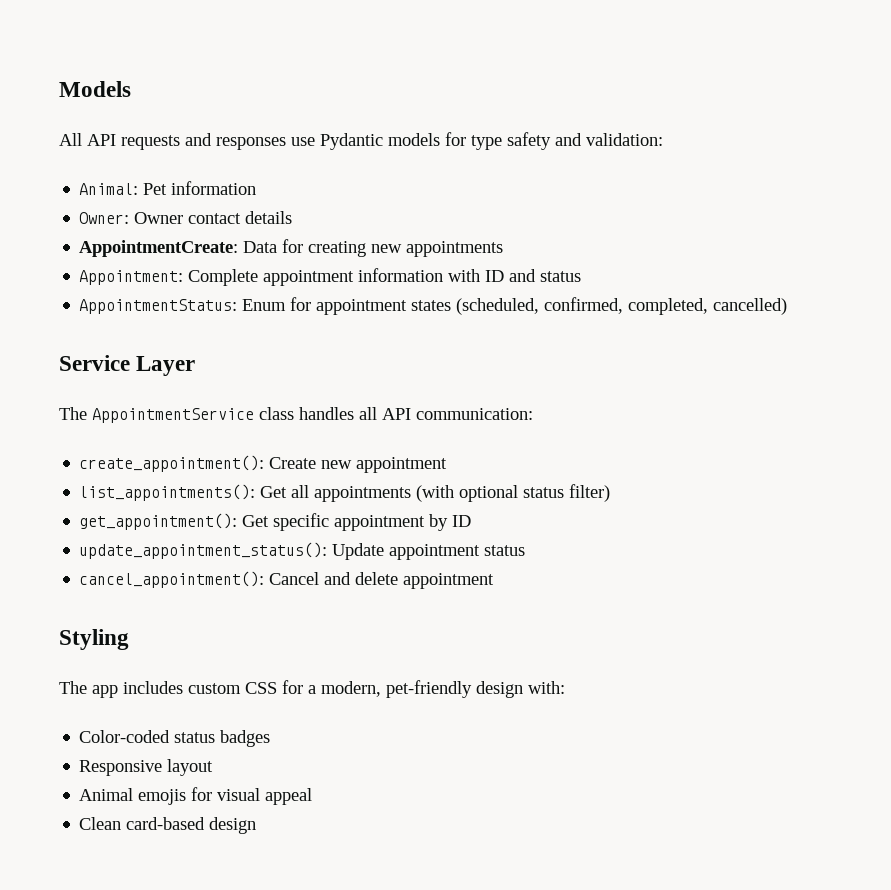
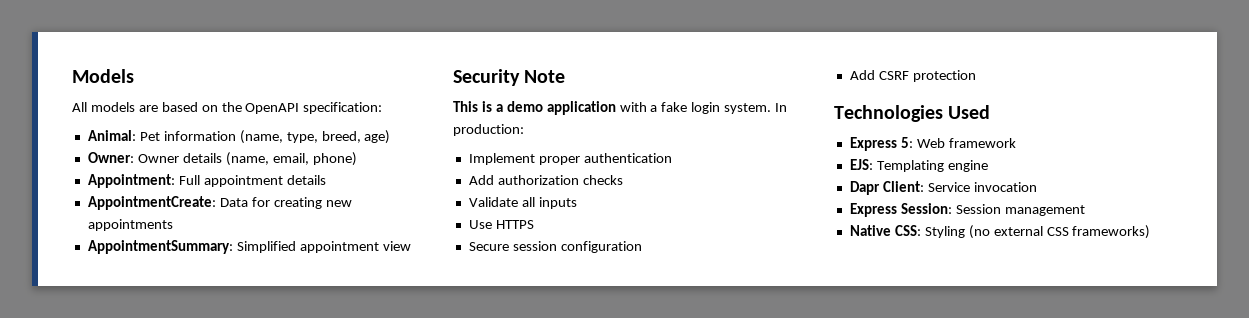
- All API requests and responses use Pydantic models for type safety and validation:
- Animal: Pet information
- Owner: Owner contact details
+ All models are based on the OpenAPI specification:
+ Animal: Pet information (name, type, breed, age)
+ Owner: Owner details (name, email, phone)
+ Appointment: Full appointment details
- Appointment: Complete appointment information with ID and status
- AppointmentStatus: Enum for appointment states (scheduled, confirmed, completed, cancelled)
- Service Layer
- The AppointmentService class handles all API communication:
- create_appointment(): Create new appointment
- list_appointments(): Get all appointments (with optional status filter)
- get_appointment(): Get specific appointment by ID
- update_appointment_status(): Update appointment status
- cancel_appointment(): Cancel and delete appointment
- Styling
- The app includes custom CSS for a modern, pet-friendly design with:
- Color-coded status badges
- Responsive layout
- Animal emojis for visual appeal
- Clean card-based design
+ AppointmentSummary: Simplified appointment view
+ Security Note
+ This is a demo application with a fake login system. In production:
+ Implement proper authentication
+ Add authorization checks
+ Validate all inputs
+ Use HTTPS
+ Secure session configuration
+ Add CSRF protection
+ Technologies Used
+ Express 5: Web framework
+ EJS: Templating engine
+ Dapr Client: Service invocation
+ Express Session: Session management
+ Native CSS: Styling (no external CSS frameworks)

